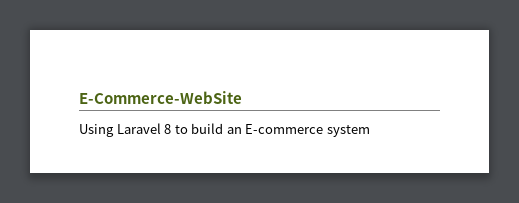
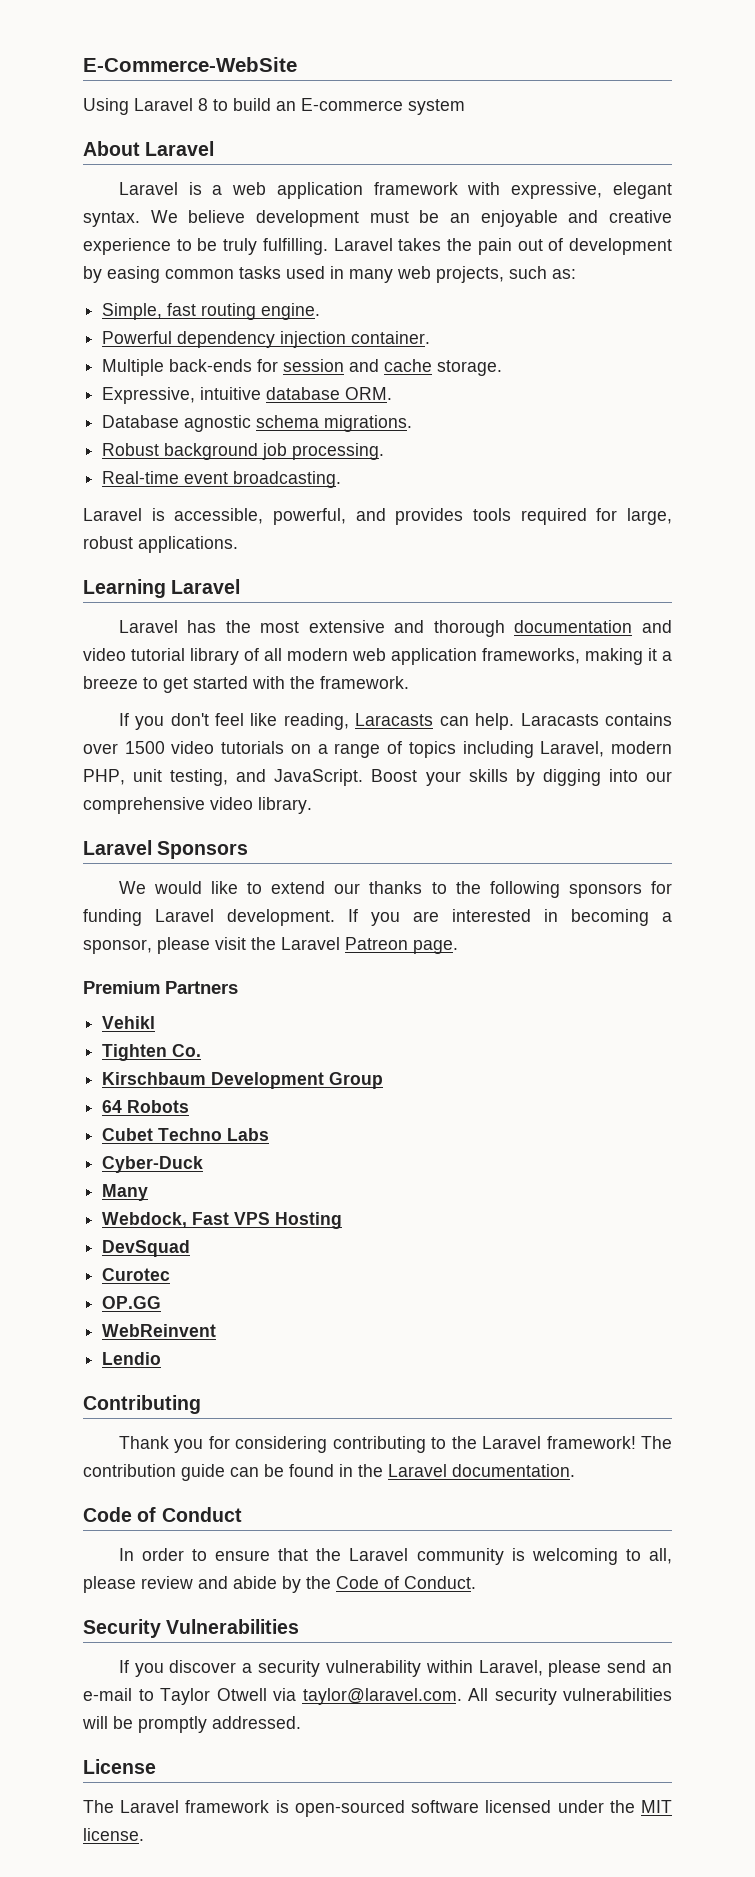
+ About Laravel
+ Laravel is a web application framework with expressive, elegant syntax. We believe development must be an enjoyable and creative experience to be truly fulfilling. Laravel takes the pain out of development by easing common tasks used in many web projects, such as:
+ Simple, fast routing engine.
+ Powerful dependency injection container.
+ Multiple back-ends for session and cache storage.
+ Expressive, intuitive database ORM.
+ Database agnostic schema migrations.
+ Robust background job processing.
+ Real-time event broadcasting.
+ Laravel is accessible, powerful, and provides tools required for large, robust applications.
+ Learning Laravel
+ Laravel has the most extensive and thorough documentation and video tutorial library of all modern web application frameworks, making it a breeze to get started with the framework.
+ If you don't feel like reading, Laracasts can help. Laracasts contains over 1500 video tutorials on a range of topics including Laravel, modern PHP, unit testing, and JavaScript. Boost your skills by digging into our comprehensive video library.
+ Laravel Sponsors
+ We would like to extend our thanks to the following sponsors for funding Laravel development. If you are interested in becoming a sponsor, please visit the Laravel Patreon page.
+ Premium Partners
+ Vehikl
+ Tighten Co.
+ Kirschbaum Development Group
+ 64 Robots
+ Cubet Techno Labs
+ Cyber-Duck
+ Many
+ Webdock, Fast VPS Hosting
+ DevSquad
+ Curotec
+ OP.GG
+ WebReinvent
+ Lendio
+ Contributing
+ Thank you for considering contributing to the Laravel framework! The contribution guide can be found in the Laravel documentation.
+ Code of Conduct
+ In order to ensure that the Laravel community is welcoming to all, please review and abide by the Code of Conduct.
+ Security Vulnerabilities
+ If you discover a security vulnerability within Laravel, please send an e-mail to Taylor Otwell via taylor@laravel.com. All security vulnerabilities will be promptly addressed.
+ License
+ The Laravel framework is open-sourced software licensed under the MIT license.

